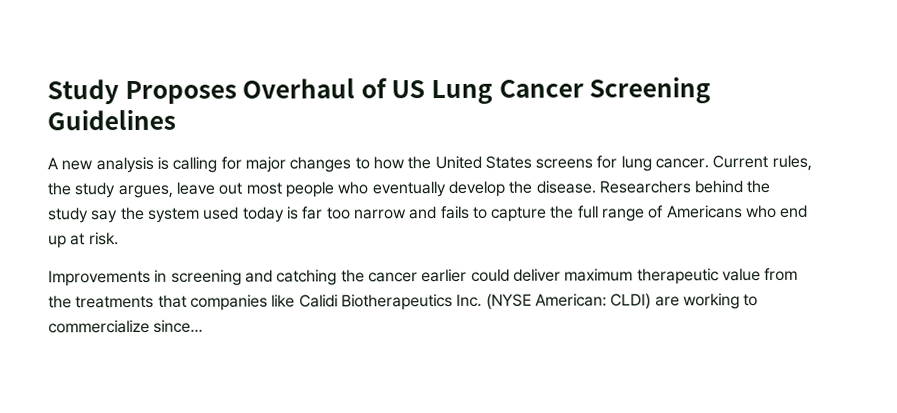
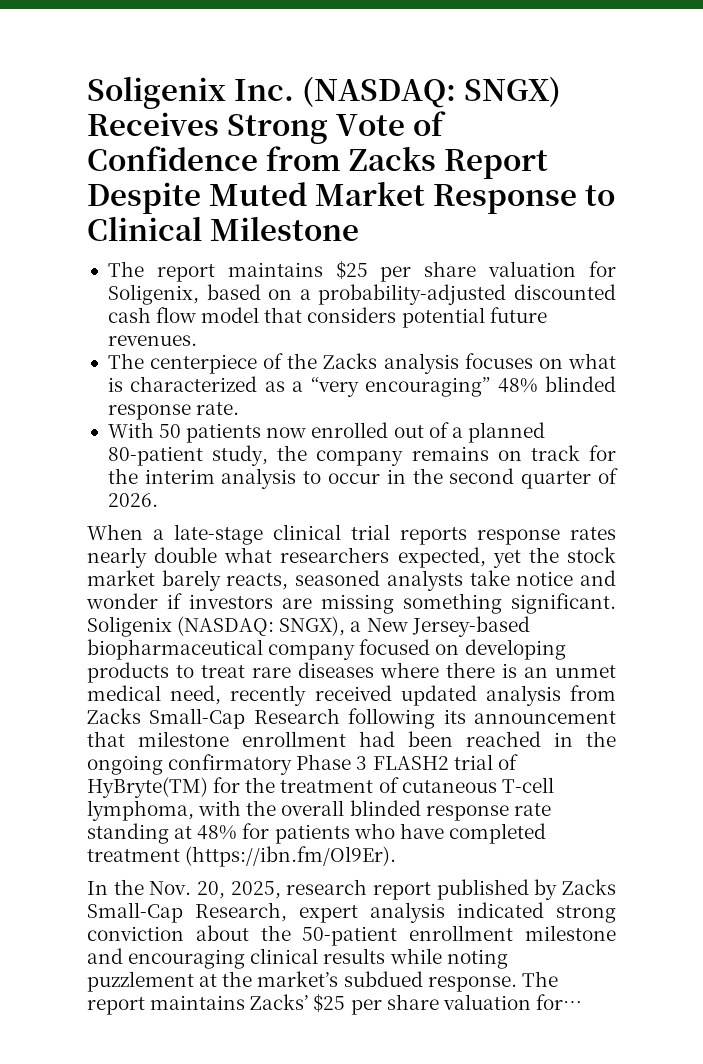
- Study Proposes Overhaul of US Lung Cancer Screening Guidelines
- A new analysis is calling for major changes to how the United States screens for lung cancer. Current rules, the study argues, leave out most people who eventually develop the disease. Researchers behind the study say the system used today is far too narrow and fails to capture the full range of Americans who end up at risk.
- Improvements in screening and catching the cancer earlier could deliver maximum therapeutic value from the treatments that companies like Calidi Biotherapeutics Inc. (NYSE American: CLDI) are working to commercialize since…
+ Soligenix Inc. (NASDAQ: SNGX) Receives Strong Vote of Confidence from Zacks Report Despite Muted Market Response to Clinical Milestone
+ The report maintains $25 per share valuation for Soligenix, based on a probability-adjusted discounted cash flow model that considers potential future revenues.
+ The centerpiece of the Zacks analysis focuses on what is characterized as a “very encouraging” 48% blinded response rate.
+ With 50 patients now enrolled out of a planned 80-patient study, the company remains on track for the interim analysis to occur in the second quarter of 2026.
+ When a late-stage clinical trial reports response rates nearly double what researchers expected, yet the stock market barely reacts, seasoned analysts take notice and wonder if investors are missing something significant. Soligenix (NASDAQ: SNGX), a New Jersey-based biopharmaceutical company focused on developing products to treat rare diseases where there is an unmet medical need, recently received updated analysis from Zacks Small-Cap Research following its announcement that milestone enrollment had been reached in the ongoing confirmatory Phase 3 FLASH2 trial of HyBryte(TM) for the treatment of cutaneous T-cell lymphoma, with the overall blinded response rate standing at 48% for patients who have completed treatment (https://ibn.fm/Ol9Er).
+ In the Nov. 20, 2025, research report published by Zacks Small-Cap Research, expert analysis indicated strong conviction about the 50-patient enrollment milestone and encouraging clinical results while noting puzzlement at the market’s subdued response. The report maintains Zacks’ $25 per share valuation for…

